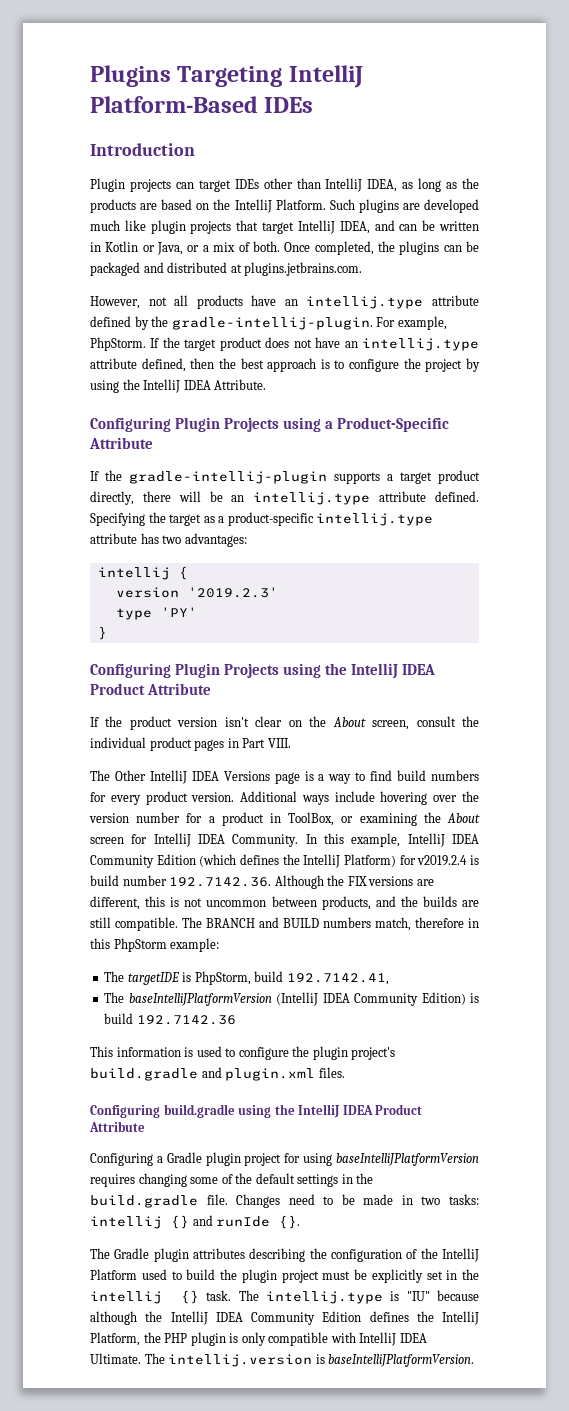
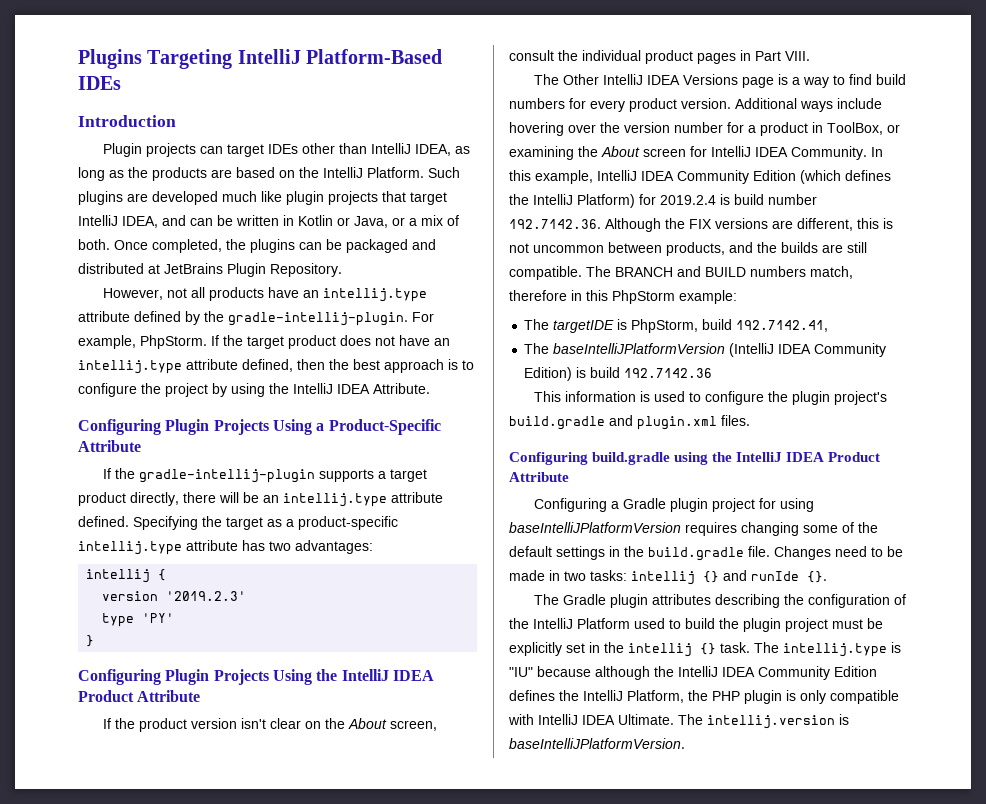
- Once completed, the plugins can be packaged and distributed at plugins.jetbrains.com.
+ Once completed, the plugins can be packaged and distributed at JetBrains Plugin Repository.
- Configuring Plugin Projects using a Product-Specific Attribute
+ Configuring Plugin Projects Using a Product-Specific Attribute
- Configuring Plugin Projects using the IntelliJ IDEA Product Attribute
+ Configuring Plugin Projects Using the IntelliJ IDEA Product Attribute
- In this example, IntelliJ IDEA Community Edition (which defines the IntelliJ Platform) for v2019.2.4 is build number 192.7142.36. Although the FIX versions are different, this is not uncommon between products, and the builds are still compatible.
+ In this example, IntelliJ IDEA Community Edition (which defines the IntelliJ Platform) for 2019.2.4 is build number 192.7142.36. Although the FIX versions are different, this is not uncommon between products, and the builds are still compatible.

